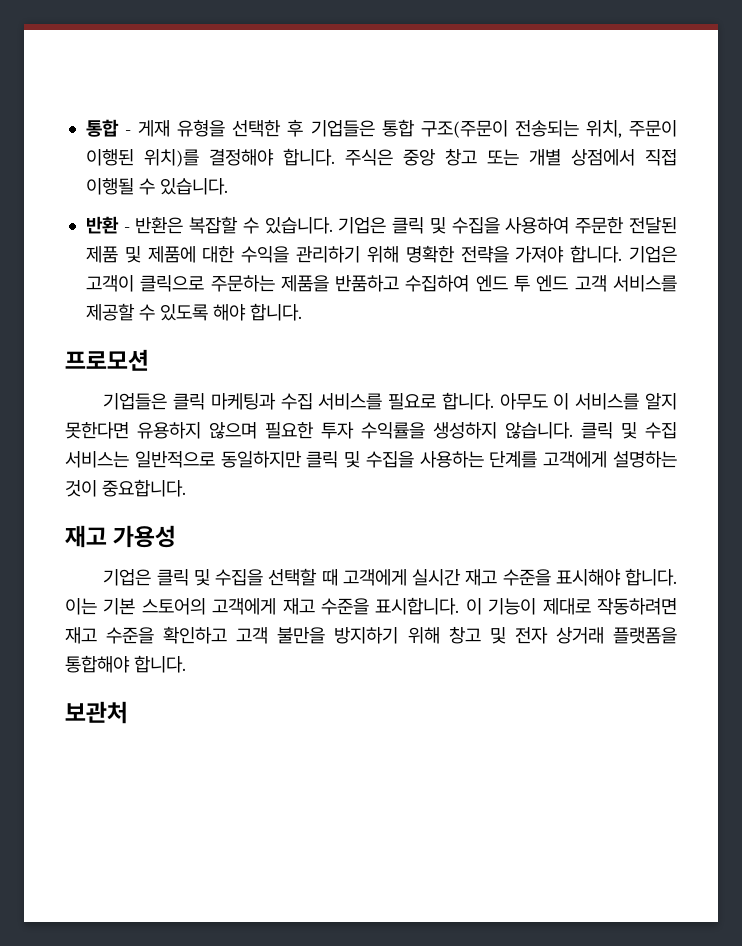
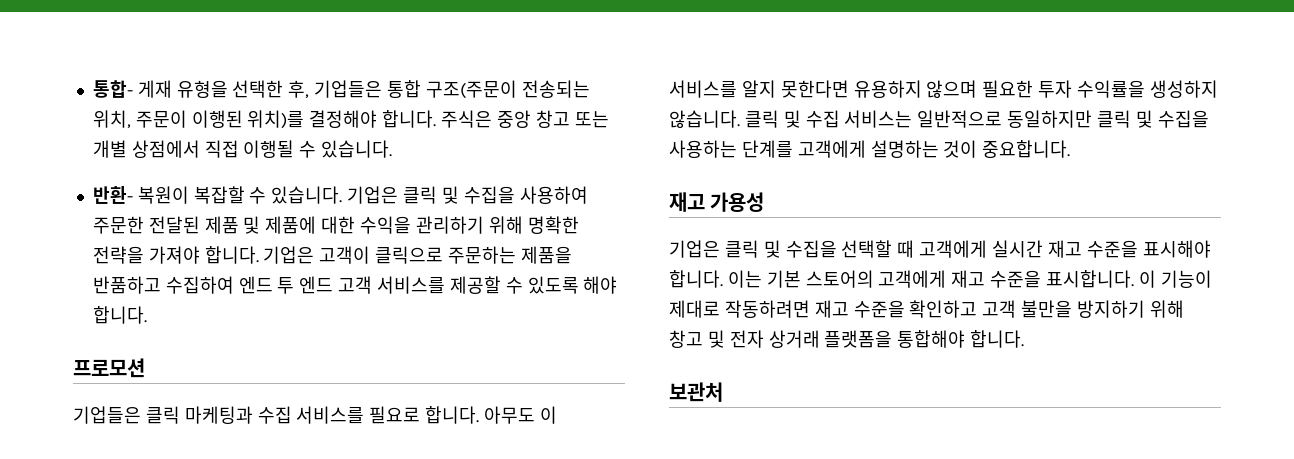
- 통합 - 게재 유형을 선택한 후 기업들은 통합 구조(주문이 전송되는 위치, 주문이 이행된 위치)를 결정해야 합니다.
+ 통합- 게재 유형을 선택한 후, 기업들은 통합 구조(주문이 전송되는 위치, 주문이 이행된 위치)를 결정해야 합니다.
- 반환 - 반환은 복잡할 수 있습니다.
+ 반환- 복원이 복잡할 수 있습니다.

